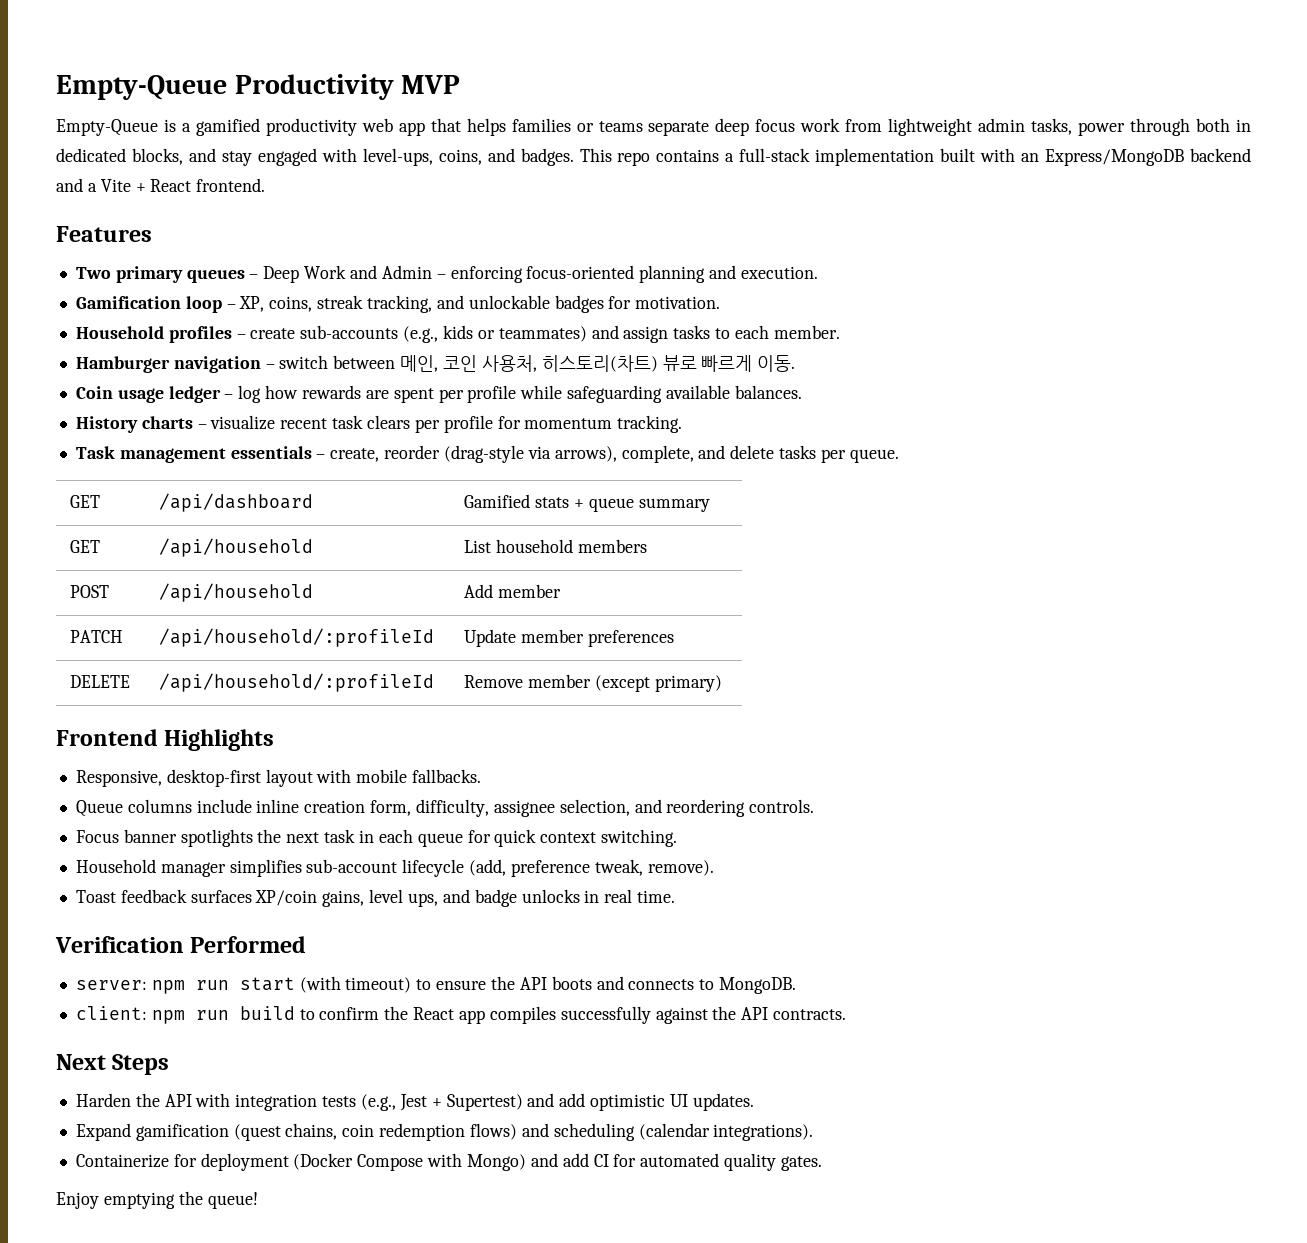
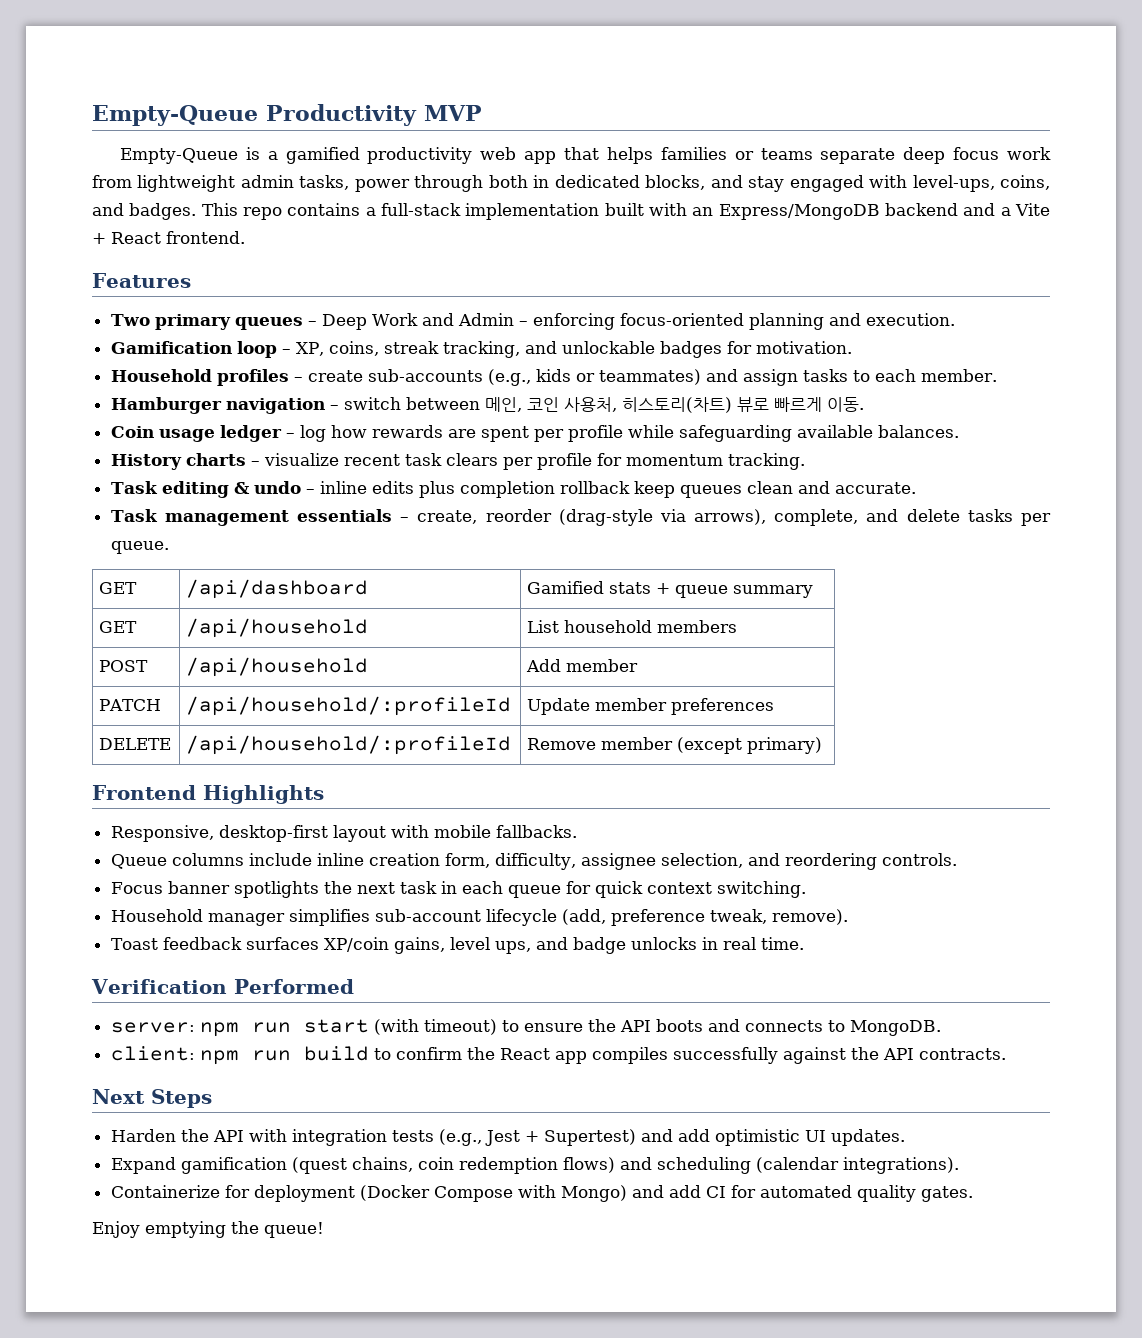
+ Task editing & undo – inline edits plus completion rollback keep queues clean and accurate.

